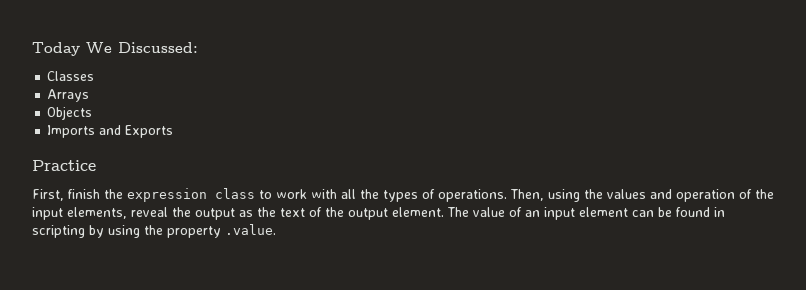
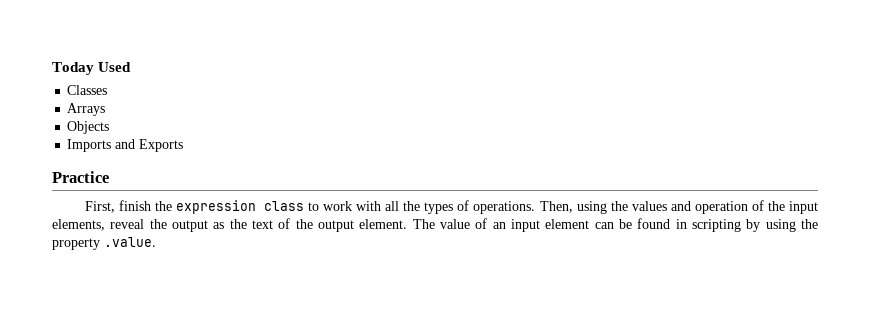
- Today We Discussed:
+ Today Used

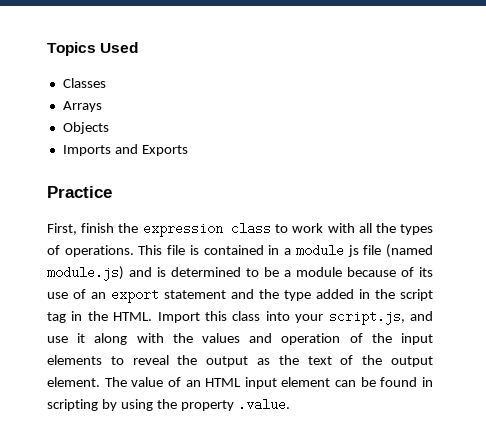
- Today Used
+ Topics Used
- Then, using the values and operation of the input elements, reveal the output as the text of the output element.
+ This file is contained in a module js file (named module.js) and is determined to be a module because of its use of an export statement and the type added in the script tag in the HTML. Import this class into your script.js, and use it along with the values and operation of the input elements to reveal the output as the text of the output element.
- The value of an input element can be found in scripting by using the property .value.
+ The value of an HTML input element can be found in scripting by using the property .value.

